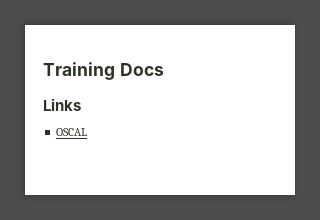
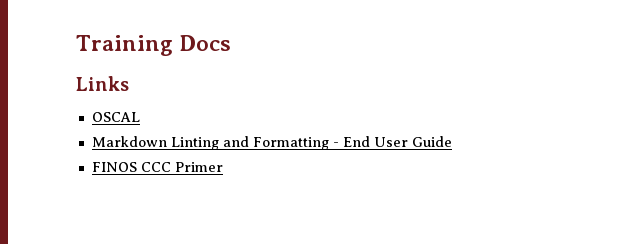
+ Markdown Linting and Formatting - End User Guide
+ FINOS CCC Primer

